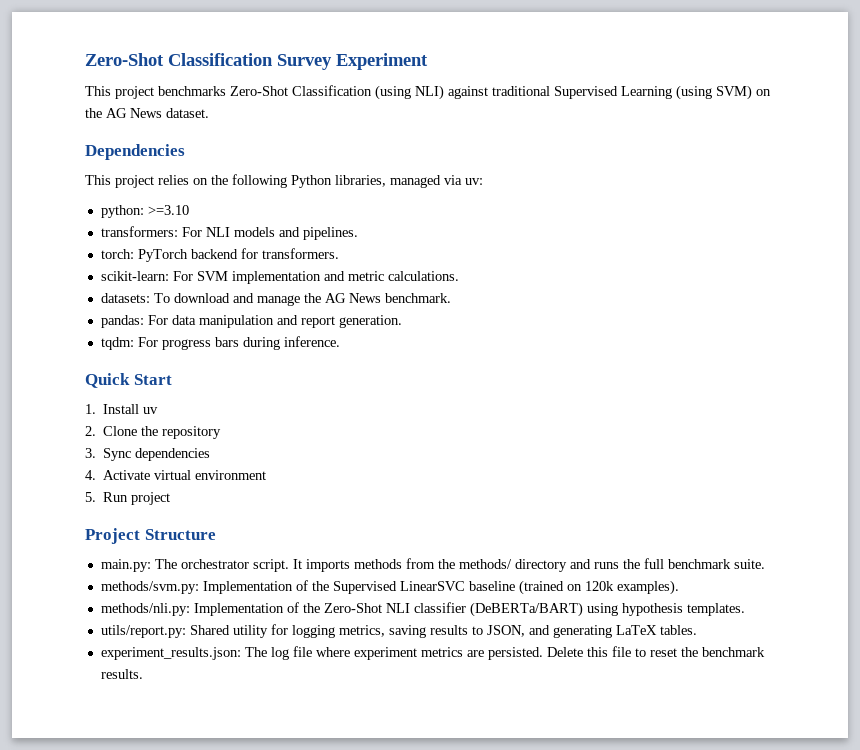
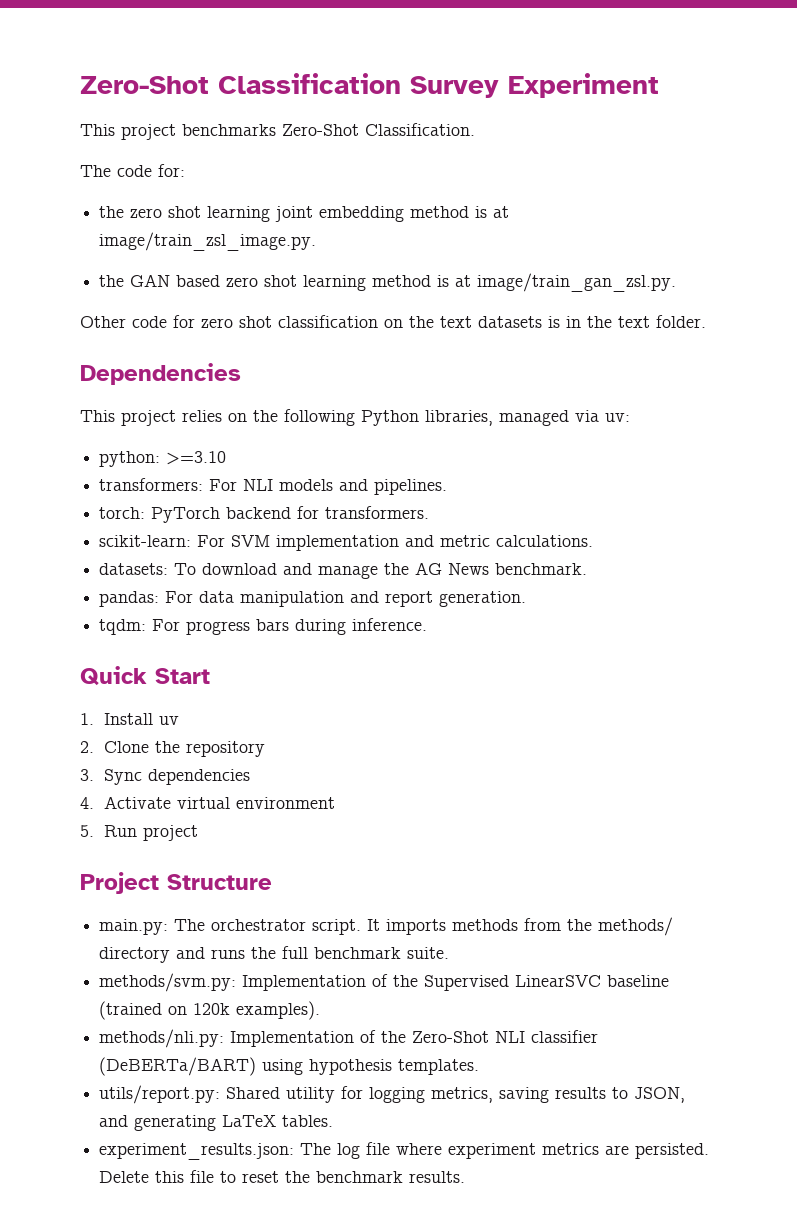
- This project benchmarks Zero-Shot Classification (using NLI) against traditional Supervised Learning (using SVM) on the AG News dataset.
+ This project benchmarks Zero-Shot Classification.
+ The code for:
+ the zero shot learning joint embedding method is at image/train_zsl_image.py.
+ the GAN based zero shot learning method is at image/train_gan_zsl.py.
+ Other code for zero shot classification on the text datasets is in the text folder.

